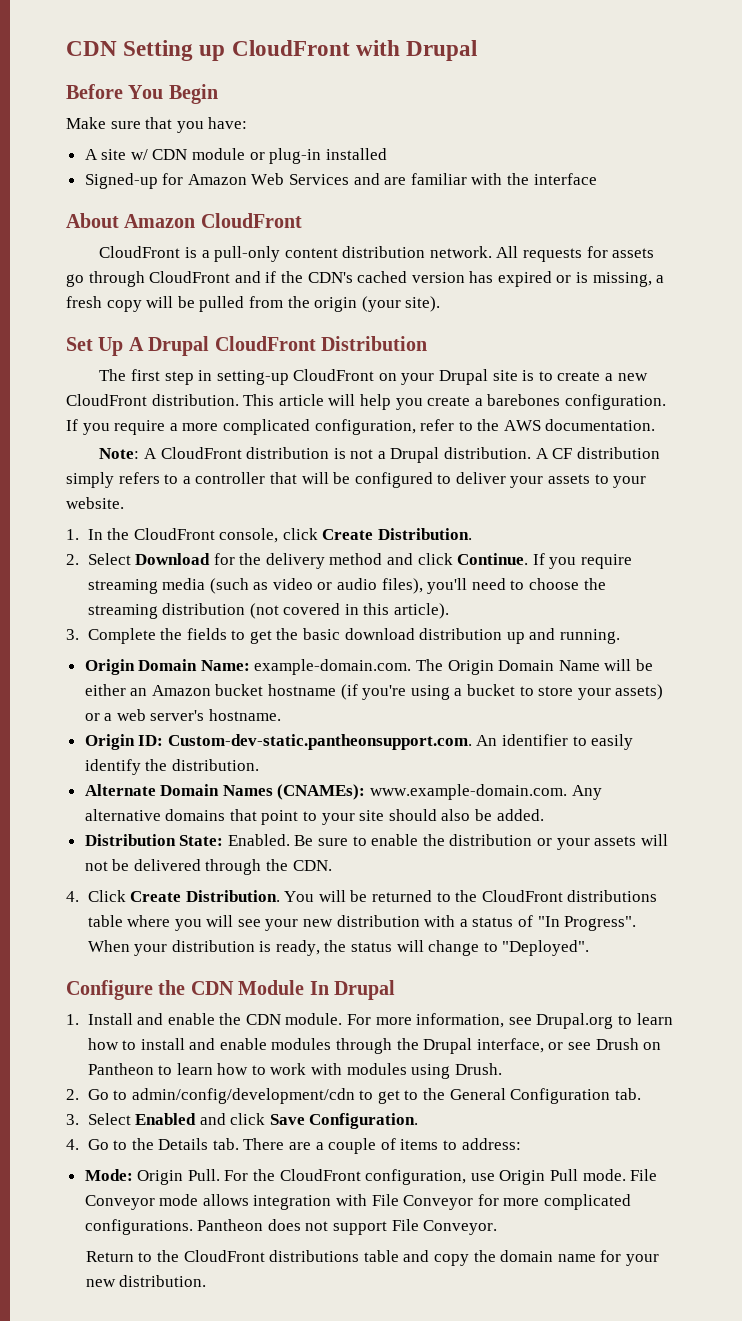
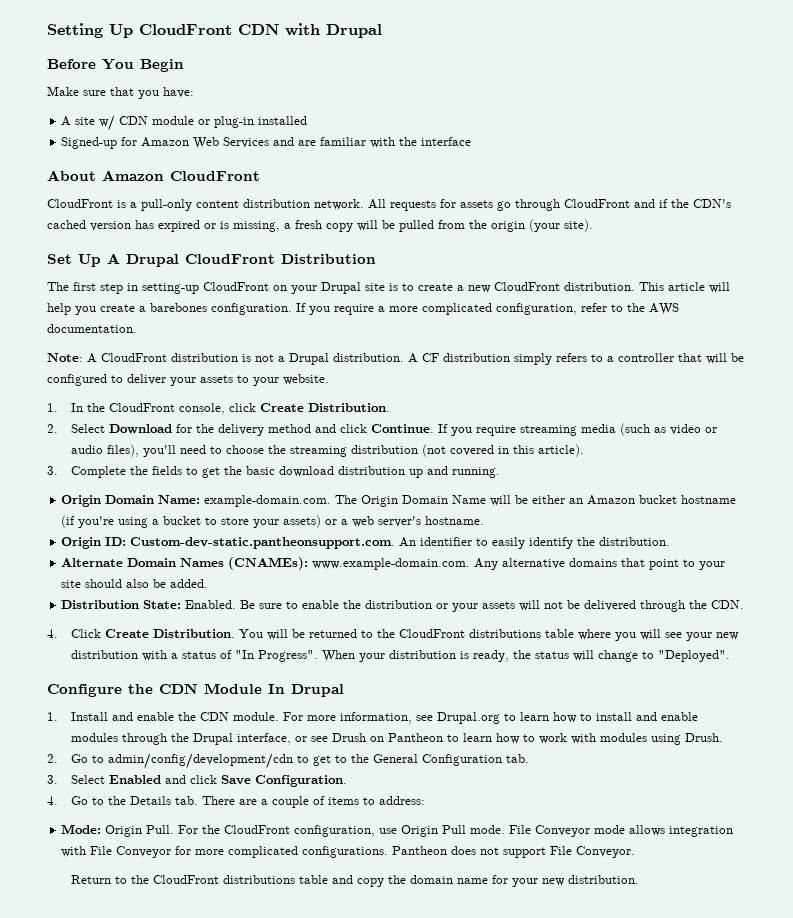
- CDN Setting up CloudFront with Drupal
+ Setting Up CloudFront CDN with Drupal

